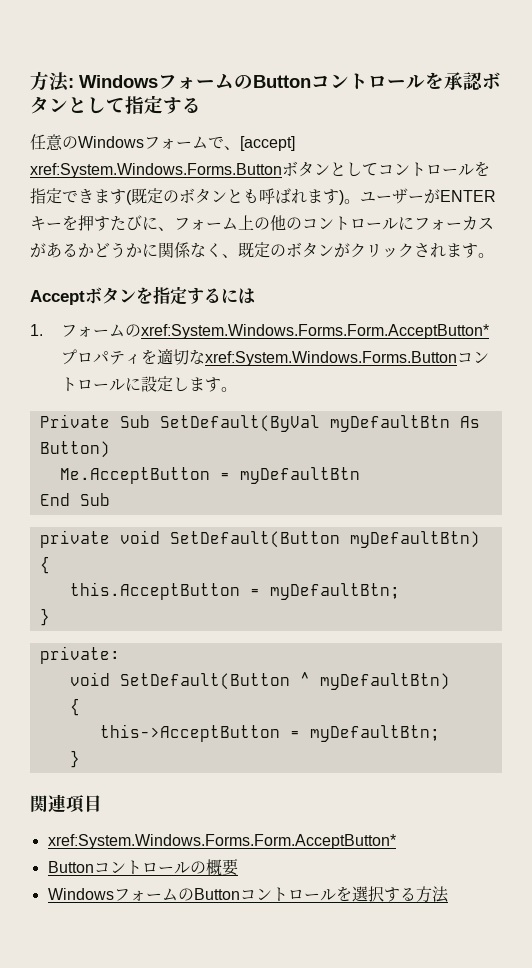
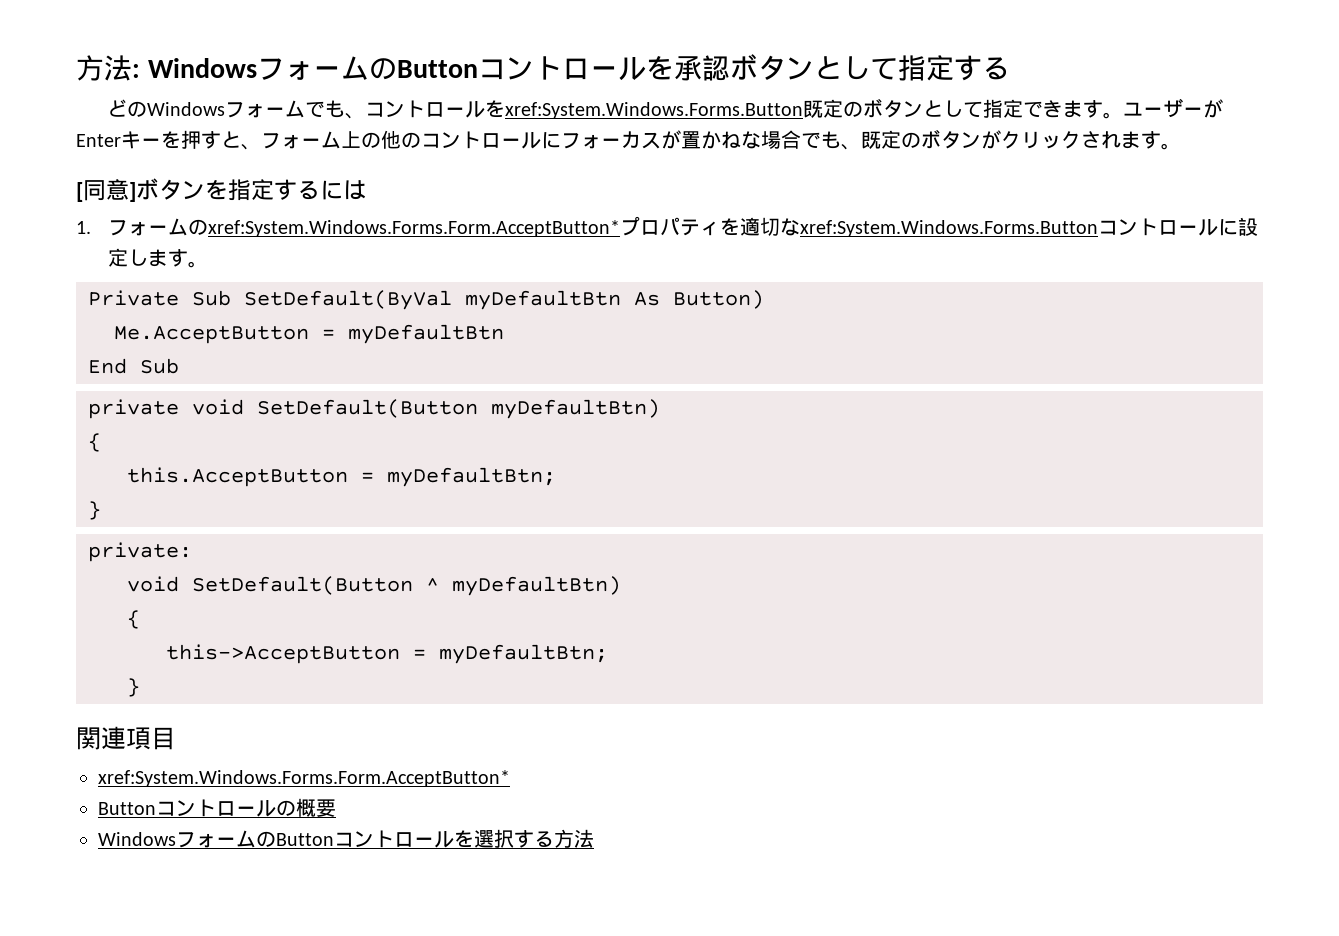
- 任意のWindowsフォームで、[accept] xref:System.Windows.Forms.Buttonボタンとしてコントロールを指定できます(既定のボタンとも呼ばれます)。
+ どのWindowsフォームでも、コントロールをxref:System.Windows.Forms.Button既定のボタンとして指定できます。
- ユーザーがENTERキーを押すたびに、フォーム上の他のコントロールにフォーカスがあるかどうかに関係なく、既定のボタンがクリックされます。
+ ユーザーがEnterキーを押すと、フォーム上の他のコントロールにフォーカスが置かねな場合でも、既定のボタンがクリックされます。
- Acceptボタンを指定するには
+ [同意]ボタンを指定するには

